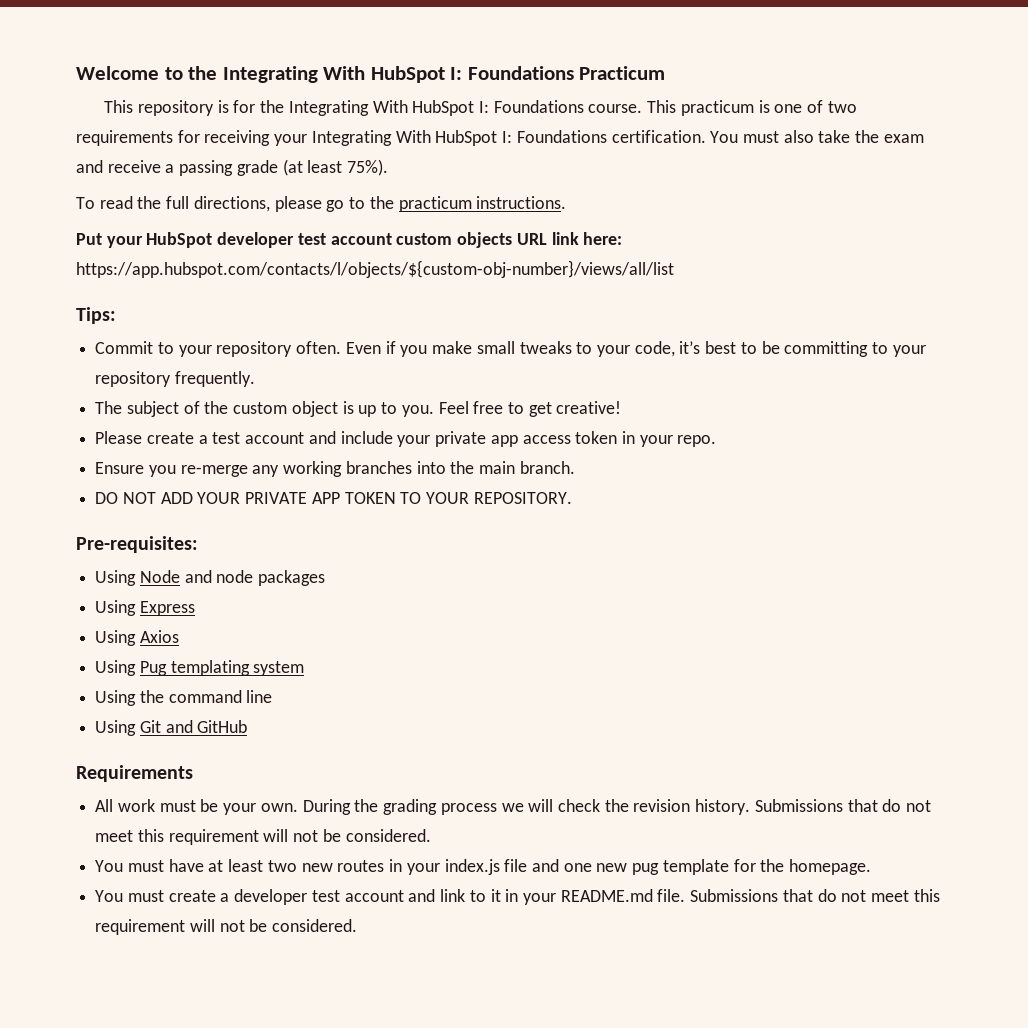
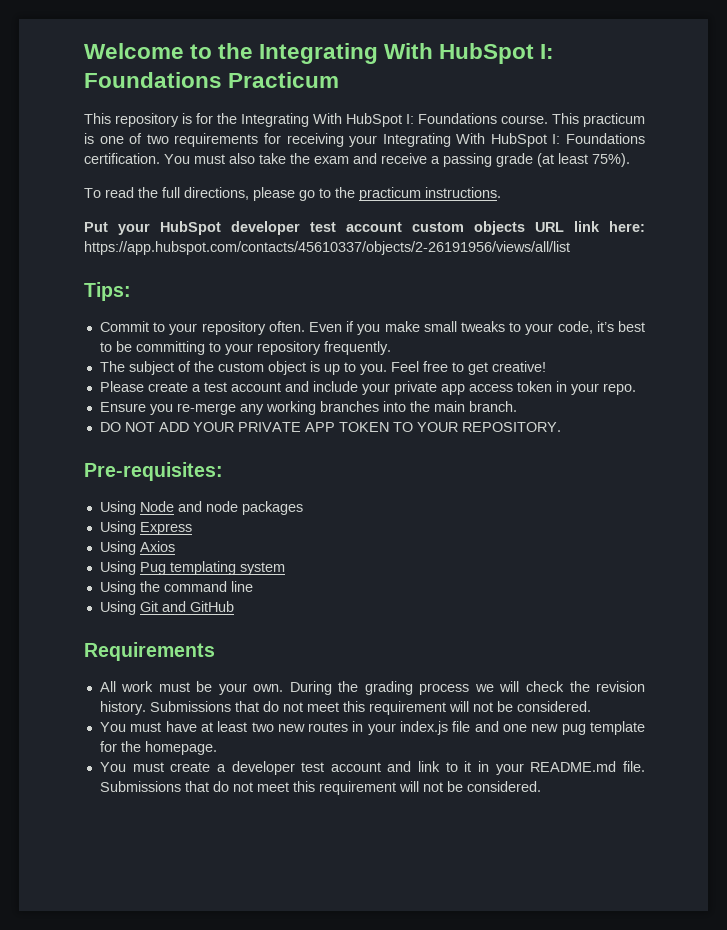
- Put your HubSpot developer test account custom objects URL link here: https://app.hubspot.com/contacts/l/objects/${custom-obj-number}/views/all/list
+ Put your HubSpot developer test account custom objects URL link here: https://app.hubspot.com/contacts/45610337/objects/2-26191956/views/all/list

